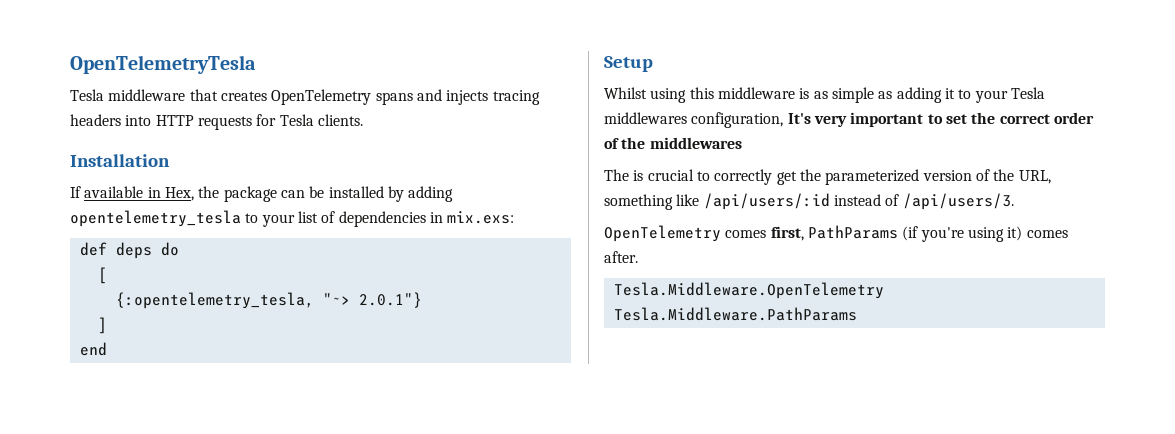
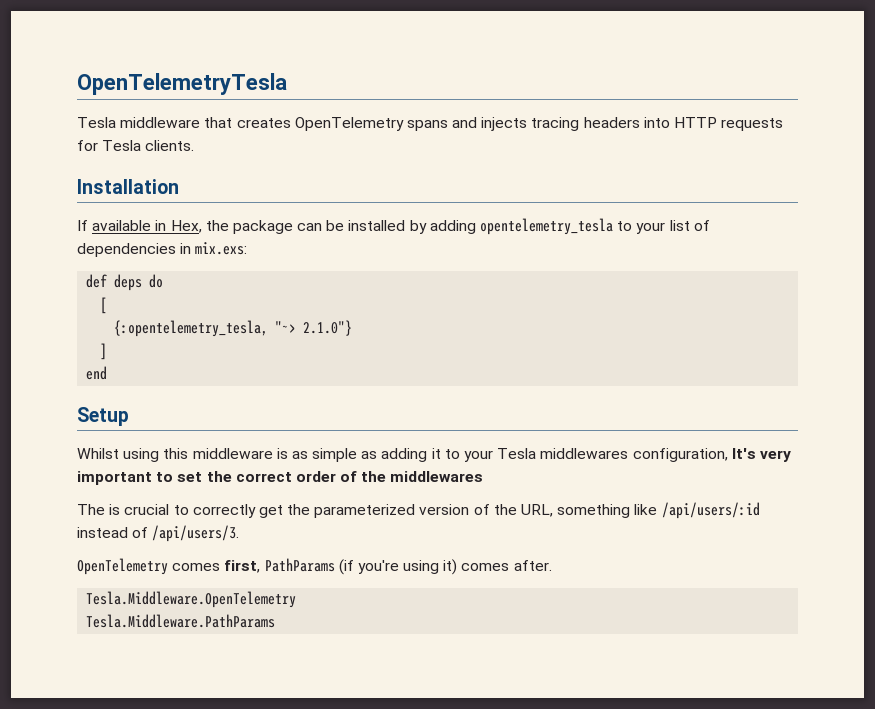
- {:opentelemetry_tesla, "~> 2.0.1"}
+ {:opentelemetry_tesla, "~> 2.1.0"}

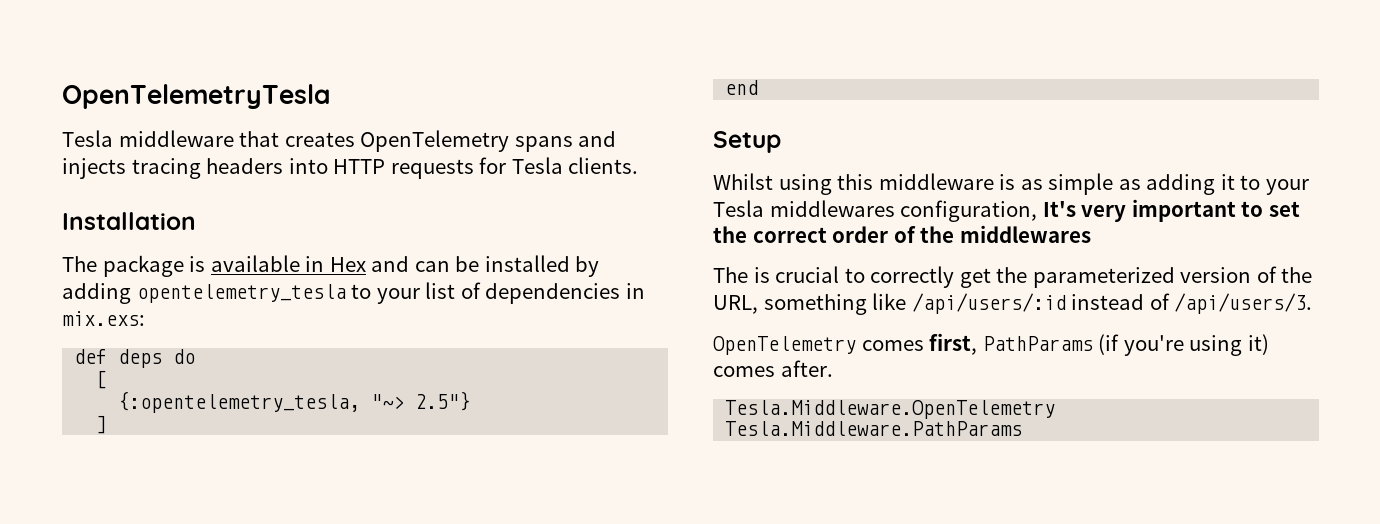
- If available in Hex, the package can be installed by adding opentelemetry_tesla to your list of dependencies in mix.exs:
+ The package is available in Hex and can be installed by adding opentelemetry_tesla to your list of dependencies in mix.exs:
- {:opentelemetry_tesla, "~> 2.1.0"}
+ {:opentelemetry_tesla, "~> 2.5"}

